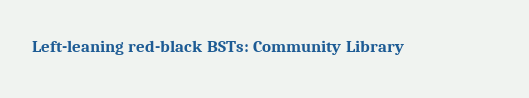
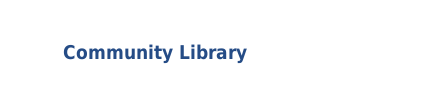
- Left-leaning red-black BSTs: Community Library
+ Community Library

